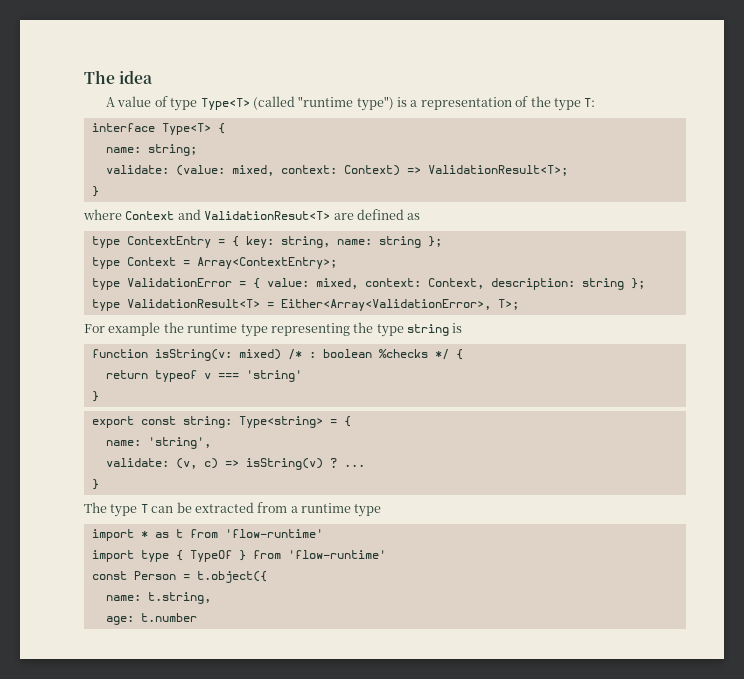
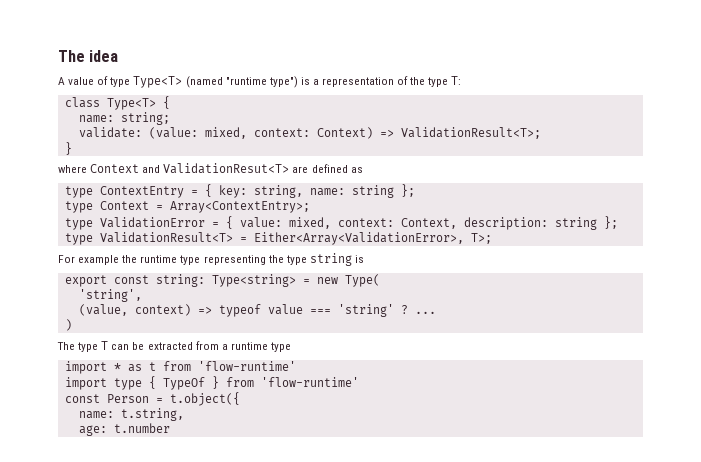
- A value of type Type<T> (called "runtime type") is a representation of the type T:
+ A value of type Type<T> (named "runtime type") is a representation of the type T:
- interface Type<T> {
+ class Type<T> {
- function isString(v: mixed) /* : boolean %checks */ {
- return typeof v === 'string'
- }
- export const string: Type<string> = {
- name: 'string',
+ export const string: Type<string> = new Type(
+ 'string',
- validate: (v, c) => isString(v) ? ...
- }
+ (value, context) => typeof value === 'string' ? ...
+ )

